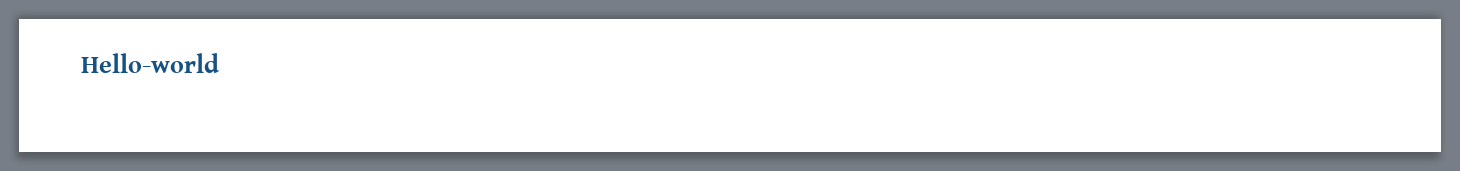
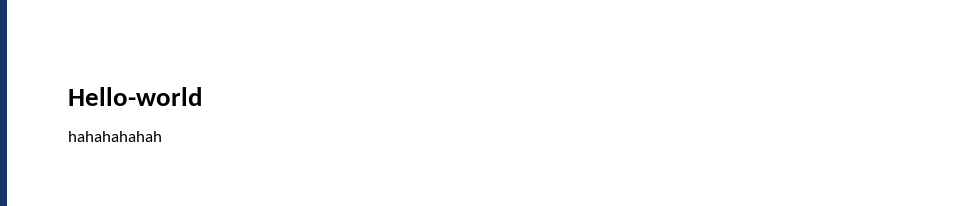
+ hahahahahah

